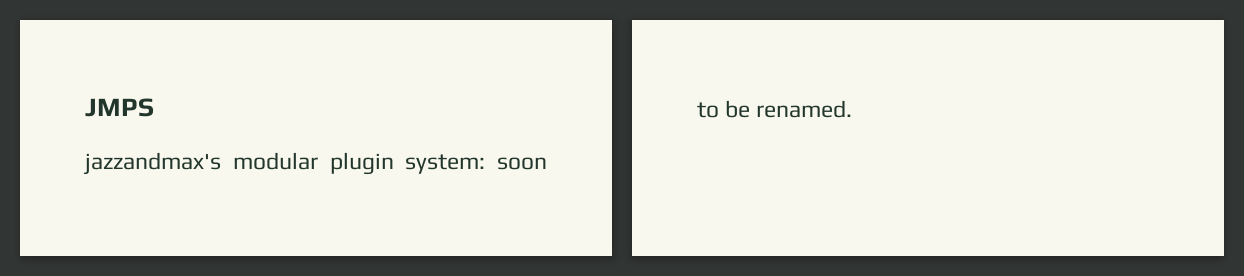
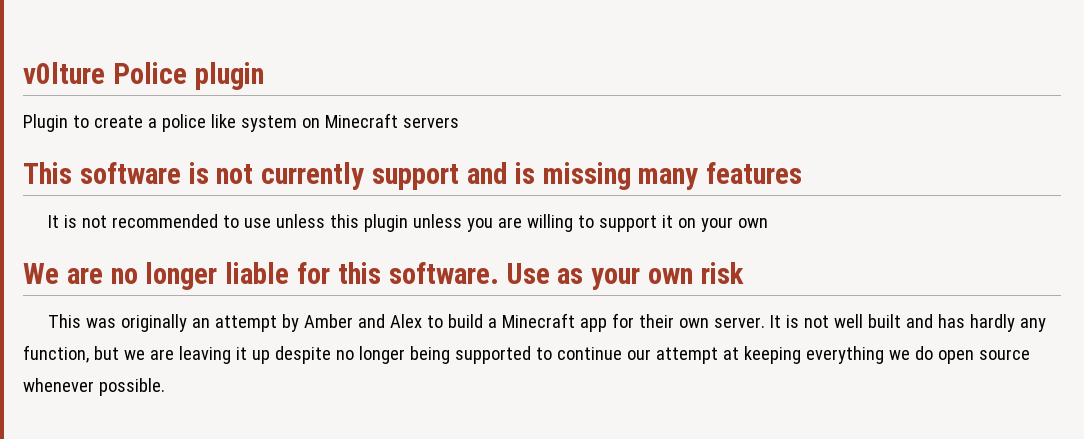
- JMPS
- jazzandmax's modular plugin system: soon to be renamed.
+ v0lture Police plugin
+ Plugin to create a police like system on Minecraft servers
+ This software is not currently support and is missing many features
+ It is not recommended to use unless this plugin unless you are willing to support it on your own
+ We are no longer liable for this software. Use as your own risk
+ This was originally an attempt by Amber and Alex to build a Minecraft app for their own server. It is not well built and has hardly any function, but we are leaving it up despite no longer being supported to continue our attempt at keeping everything we do open source whenever possible.

